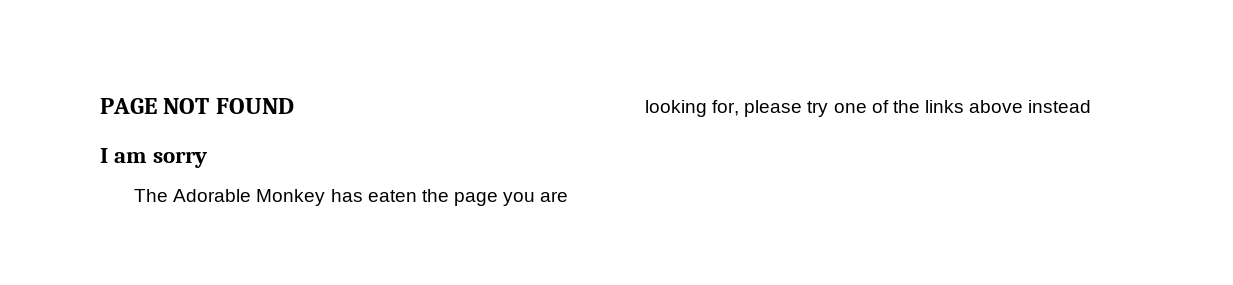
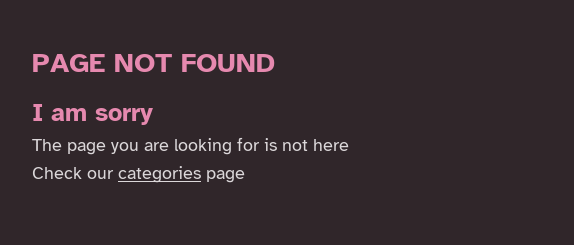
- The Adorable Monkey has eaten the page you are looking for, please try one of the links above instead
+ The page you are looking for is not here
+ Check our categories page

